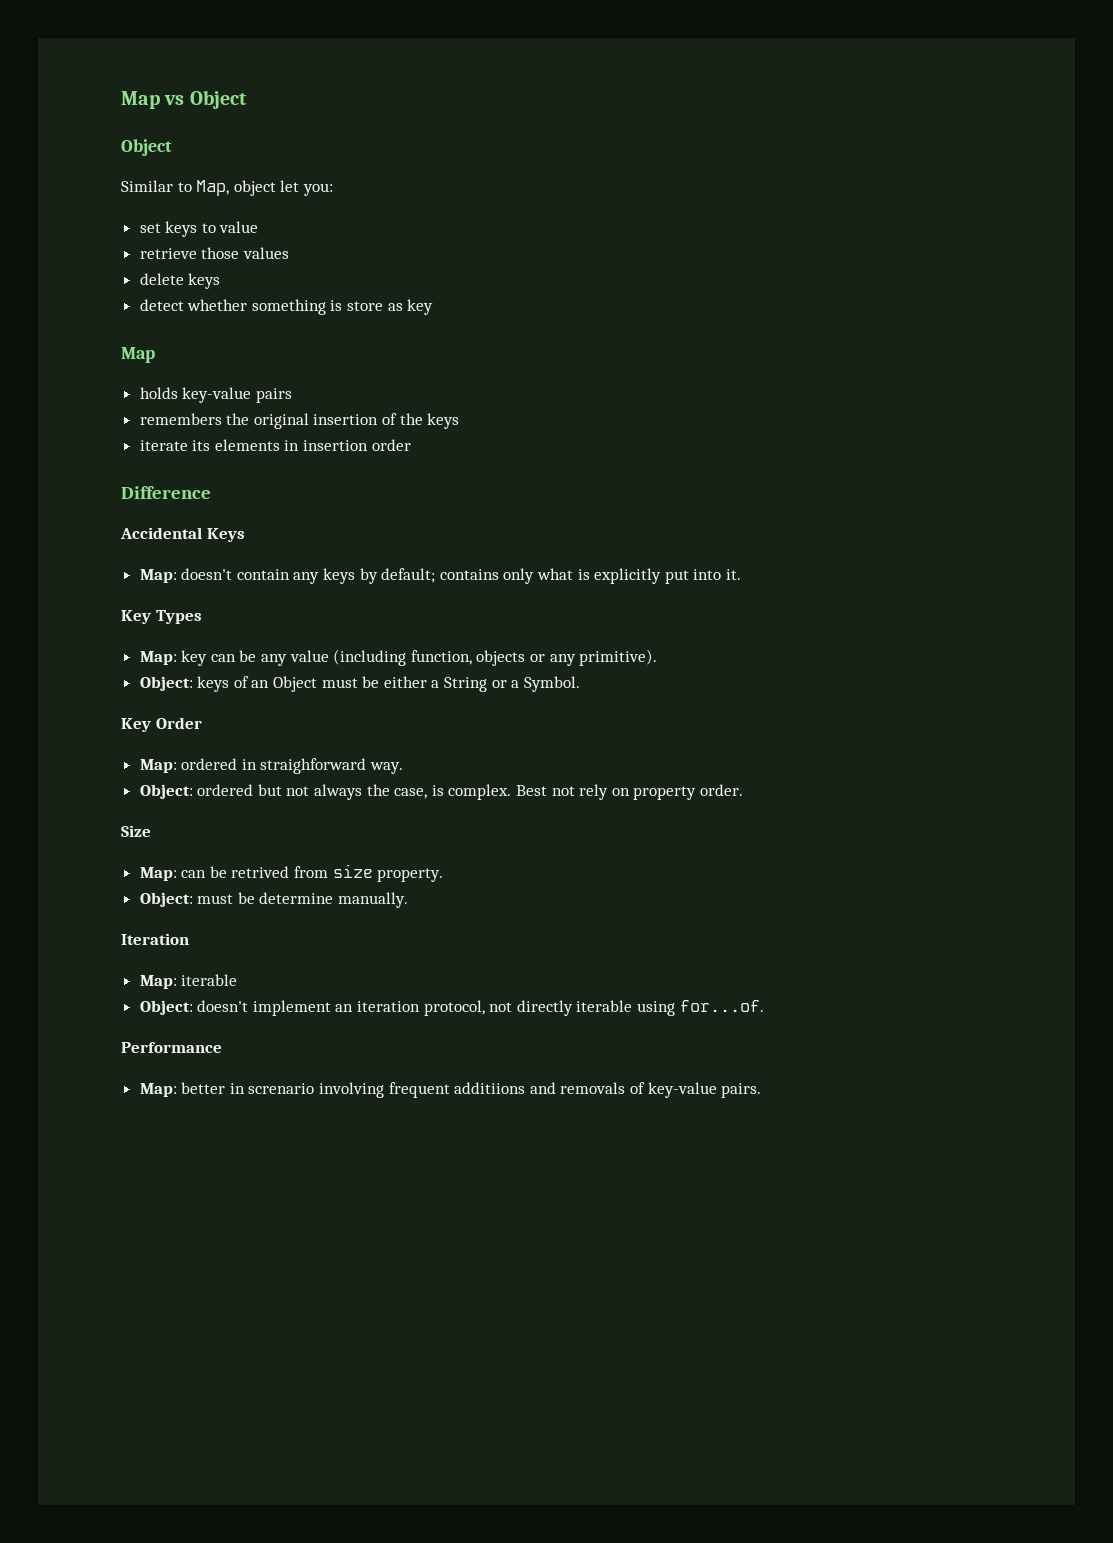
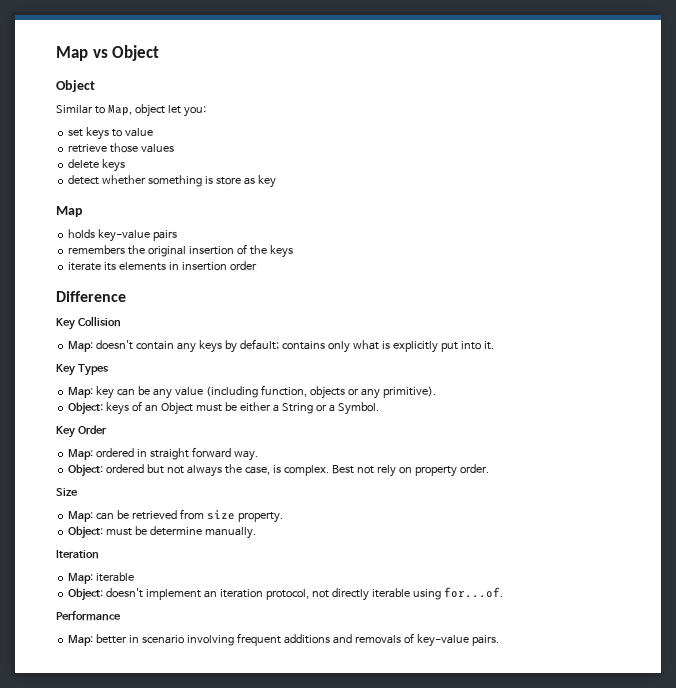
- Accidental Keys
+ Key Collision
- Map: ordered in straighforward way.
+ Map: ordered in straight forward way.
- Map: can be retrived from size property.
+ Map: can be retrieved from size property.
- Map: better in screnario involving frequent additiions and removals of key-value pairs.
+ Map: better in scenario involving frequent additions and removals of key-value pairs.

